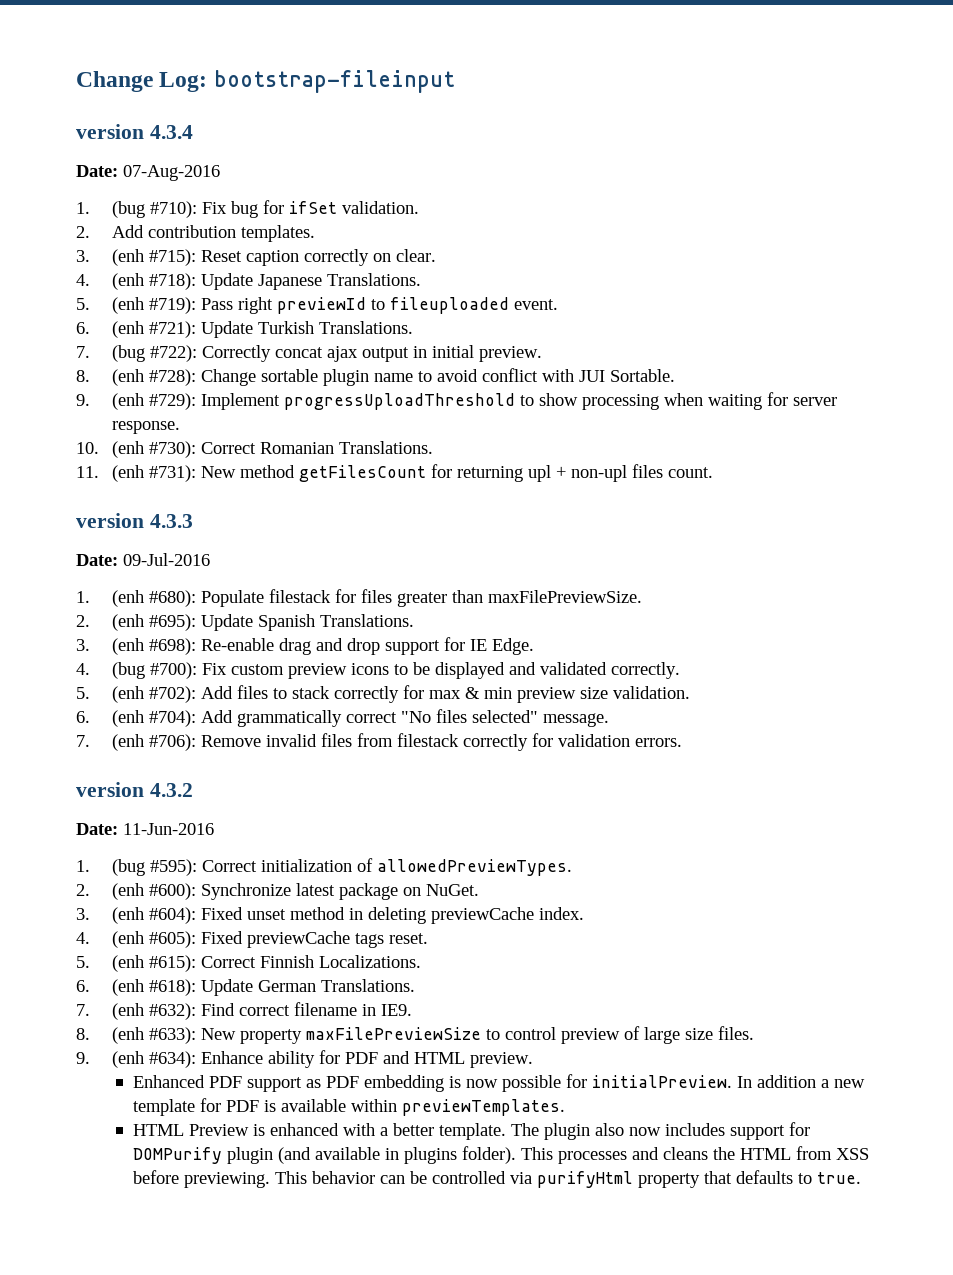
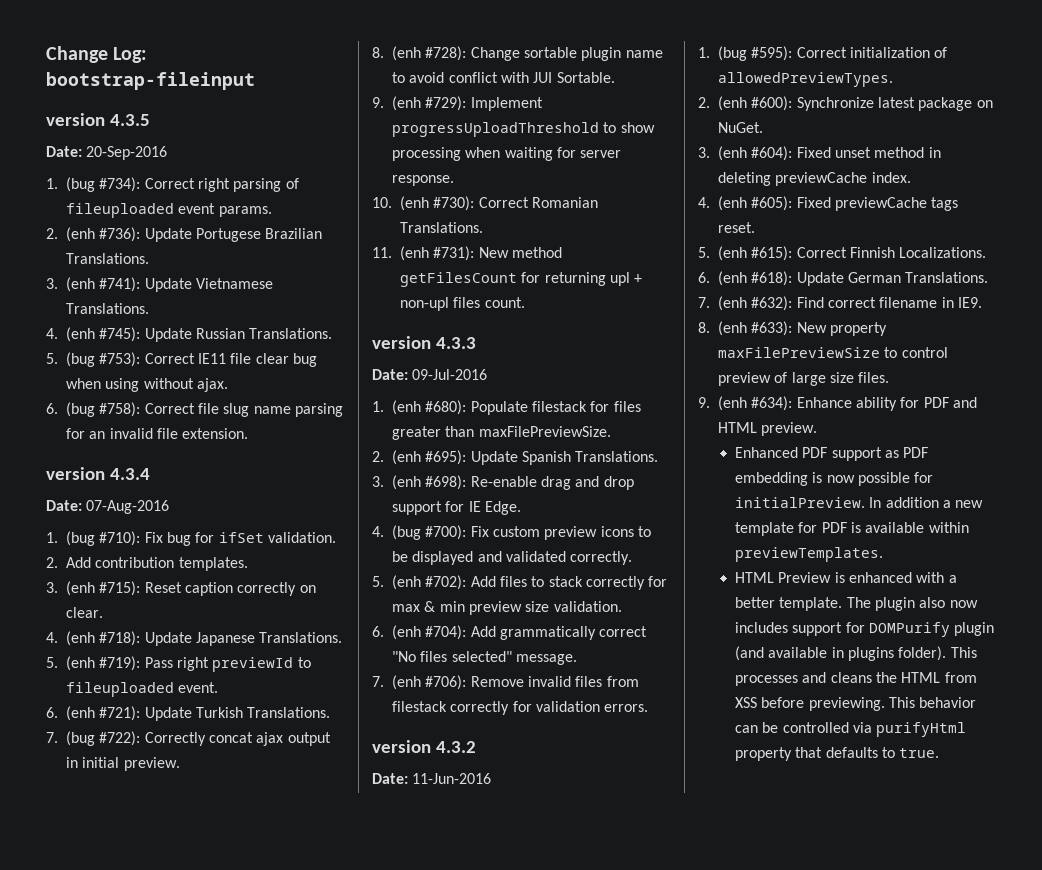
+ version 4.3.5
+ Date: 20-Sep-2016
+ 1. (bug #734): Correct right parsing of fileuploaded event params.
+ 2. (enh #736): Update Portugese Brazilian Translations.
+ 3. (enh #741): Update Vietnamese Translations.
+ 4. (enh #745): Update Russian Translations.
+ 5. (bug #753): Correct IE11 file clear bug when using without ajax.
+ 6. (bug #758): Correct file slug name parsing for an invalid file extension.

